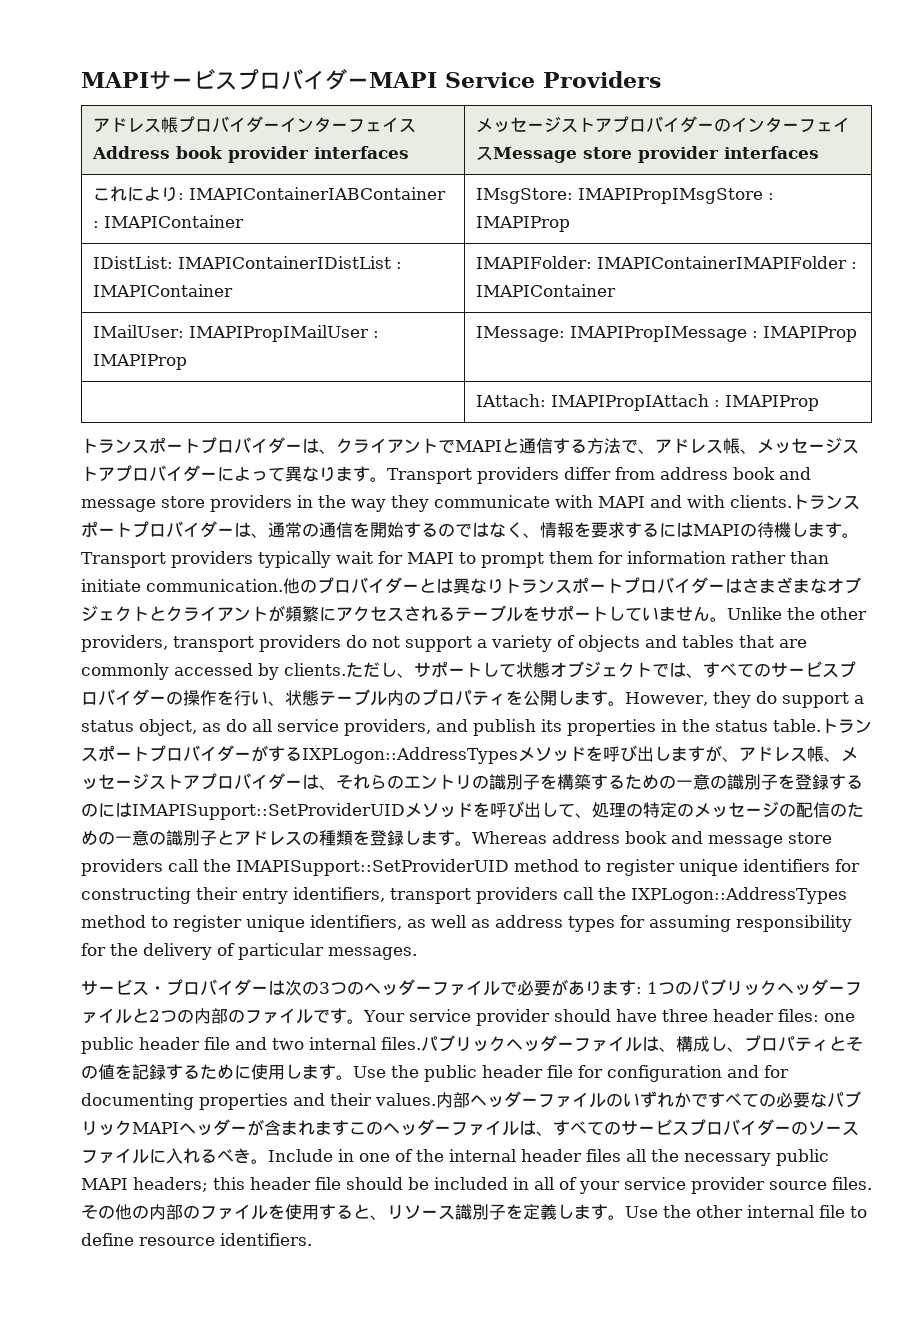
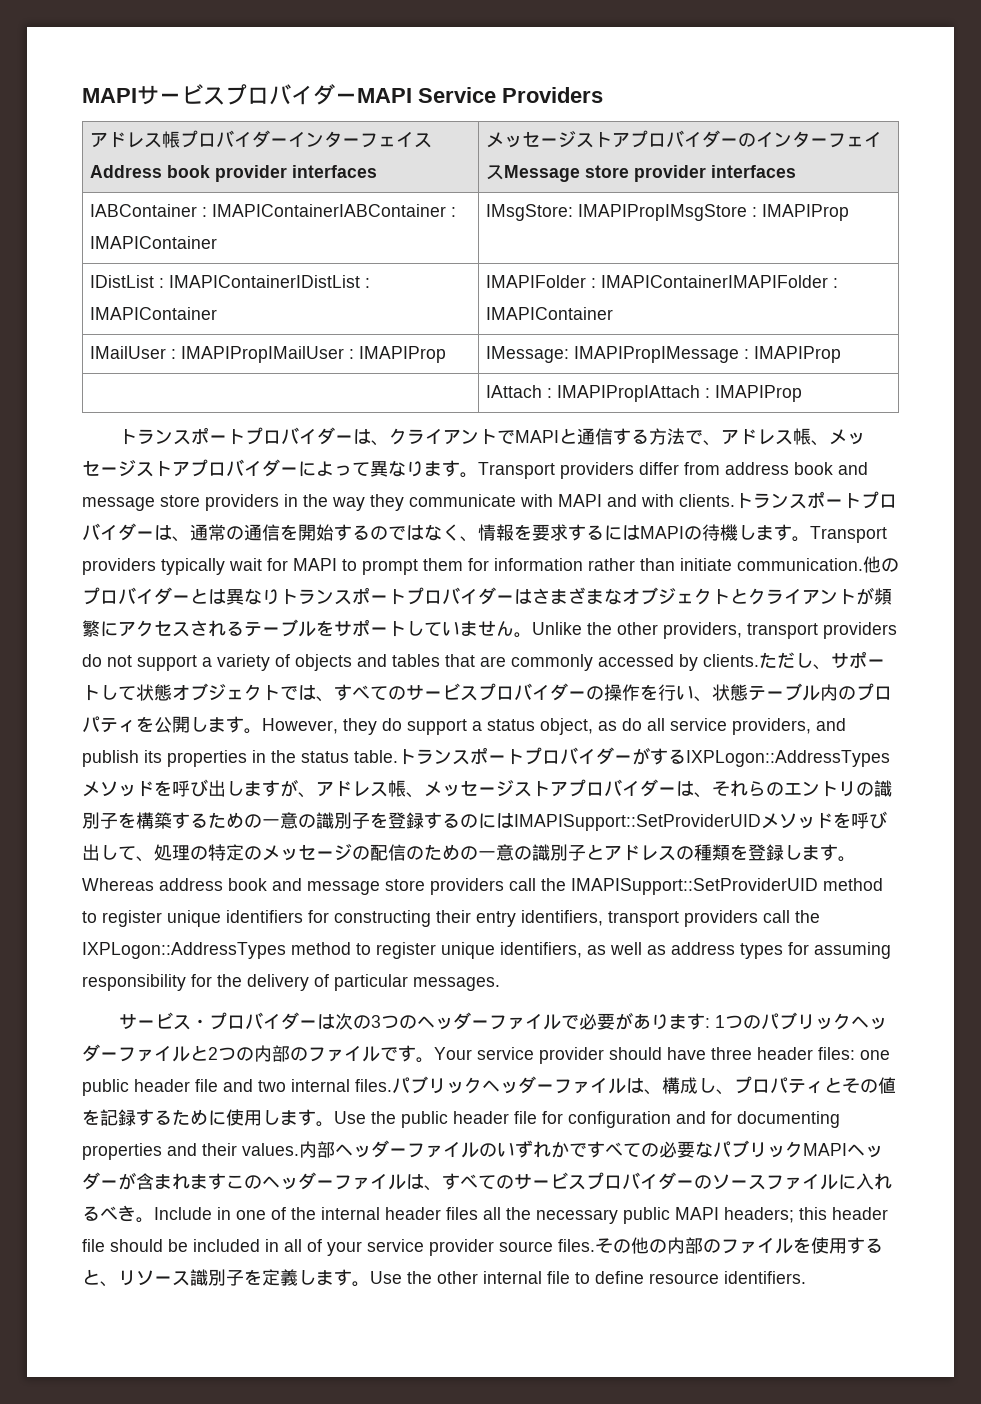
- これにより: IMAPIContainerIABContainer : IMAPIContainer | IMsgStore: IMAPIPropIMsgStore : IMAPIProp
+ IABContainer : IMAPIContainerIABContainer : IMAPIContainer | IMsgStore: IMAPIPropIMsgStore : IMAPIProp
- IDistList: IMAPIContainerIDistList : IMAPIContainer | IMAPIFolder: IMAPIContainerIMAPIFolder : IMAPIContainer
+ IDistList : IMAPIContainerIDistList : IMAPIContainer | IMAPIFolder : IMAPIContainerIMAPIFolder : IMAPIContainer
- IMailUser: IMAPIPropIMailUser : IMAPIProp | IMessage: IMAPIPropIMessage : IMAPIProp
+ IMailUser : IMAPIPropIMailUser : IMAPIProp | IMessage: IMAPIPropIMessage : IMAPIProp
- | IAttach: IMAPIPropIAttach : IMAPIProp
+ | IAttach : IMAPIPropIAttach : IMAPIProp

